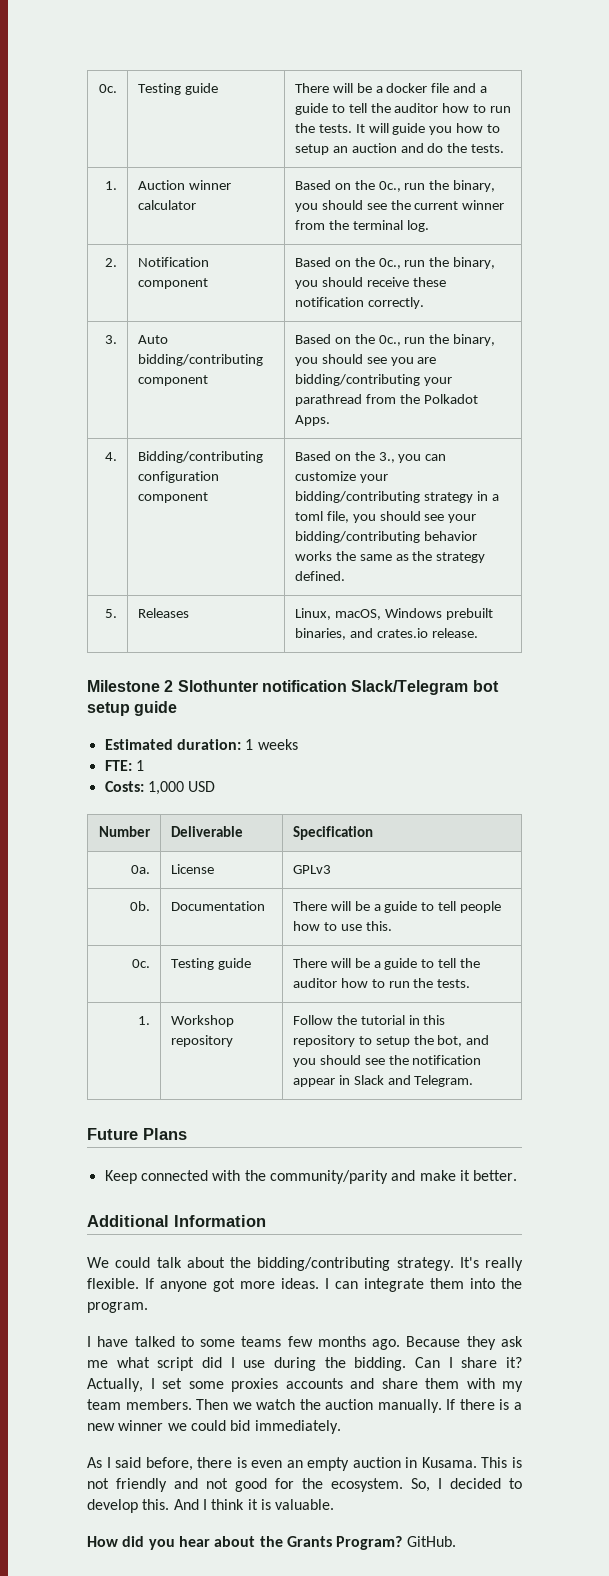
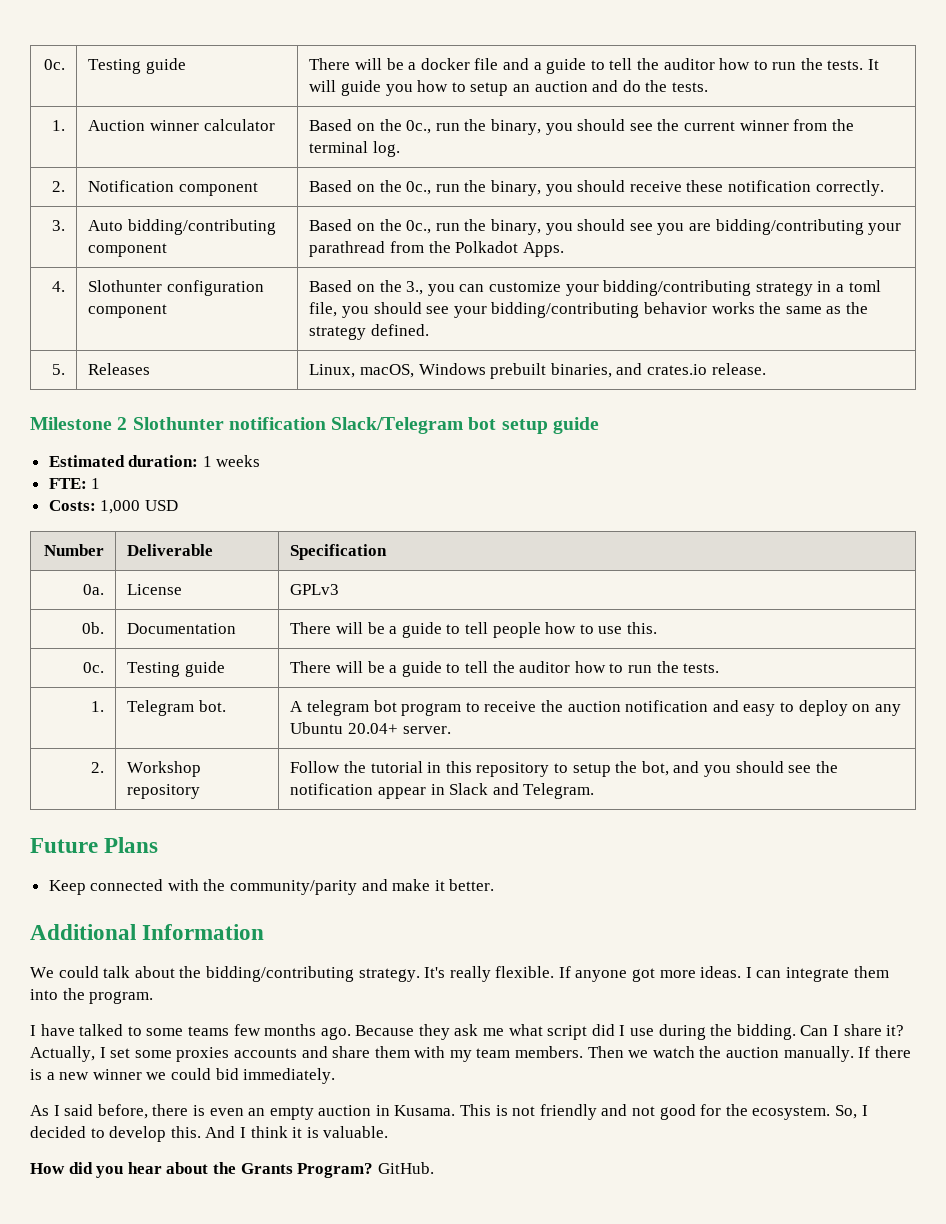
- 4. | Bidding/contributing configuration component | Based on the 3., you can customize your bidding/contributing strategy in a toml file, you should see your bidding/contributing behavior works the same as the strategy defined.
+ 4. | Slothunter configuration component | Based on the 3., you can customize your bidding/contributing strategy in a toml file, you should see your bidding/contributing behavior works the same as the strategy defined.
- 1. | Workshop repository | Follow the tutorial in this repository to setup the bot, and you should see the notification appear in Slack and Telegram.
+ 1. | Telegram bot. | A telegram bot program to receive the auction notification and easy to deploy on any Ubuntu 20.04+ server.
+ 2. | Workshop repository | Follow the tutorial in this repository to setup the bot, and you should see the notification appear in Slack and Telegram.

